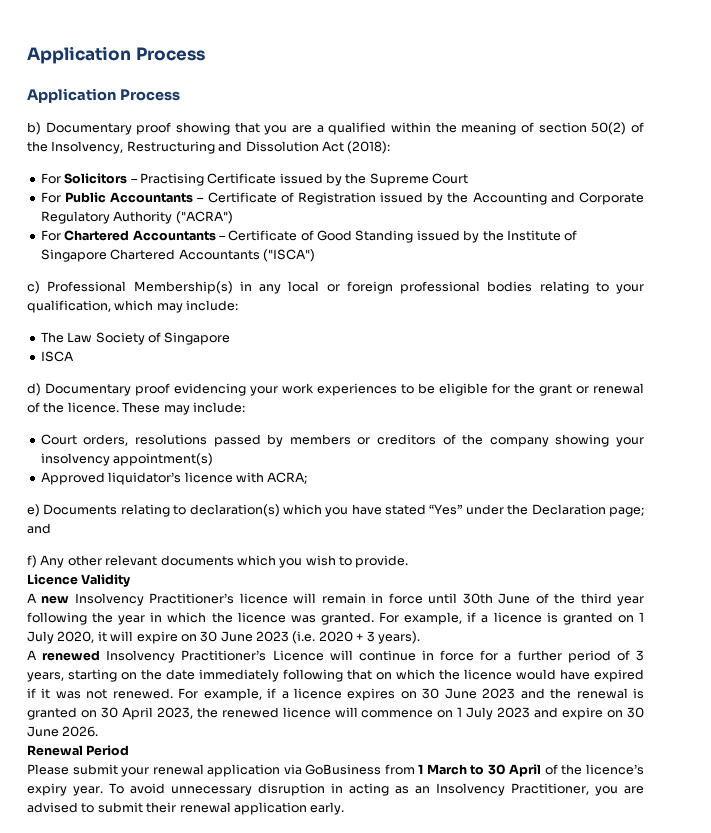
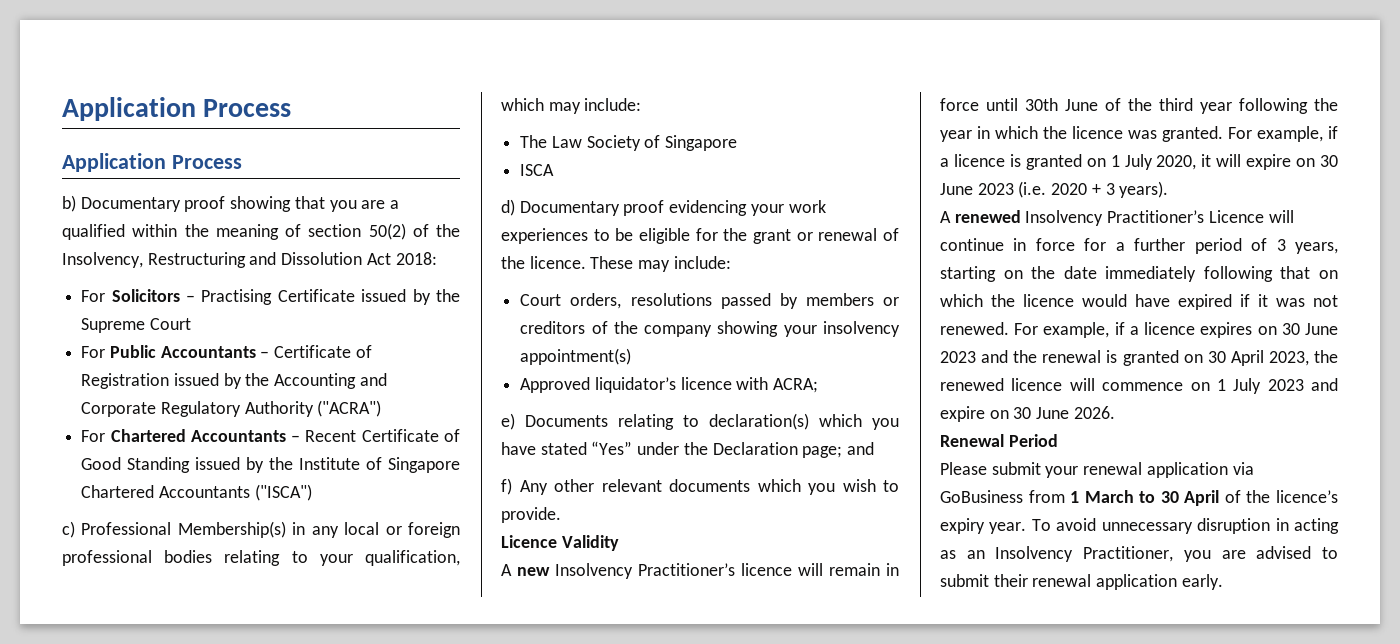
- b) Documentary proof showing that you are a qualified within the meaning of section 50(2) of the Insolvency, Restructuring and Dissolution Act (2018):
+ b) Documentary proof showing that you are a qualified within the meaning of section 50(2) of the Insolvency, Restructuring and Dissolution Act 2018:
- For Chartered Accountants – Certificate of Good Standing issued by the Institute of Singapore Chartered Accountants ("ISCA")
+ For Chartered Accountants – Recent Certificate of Good Standing issued by the Institute of Singapore Chartered Accountants ("ISCA")

